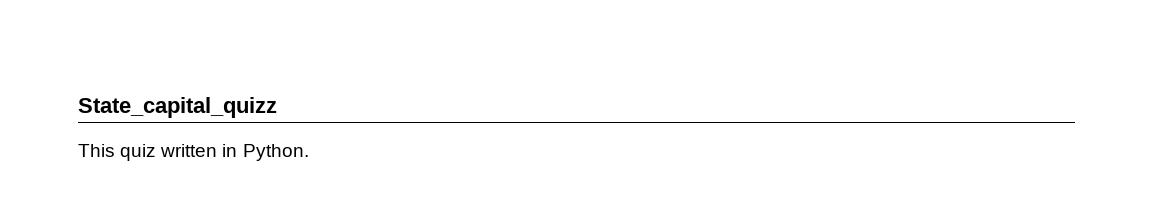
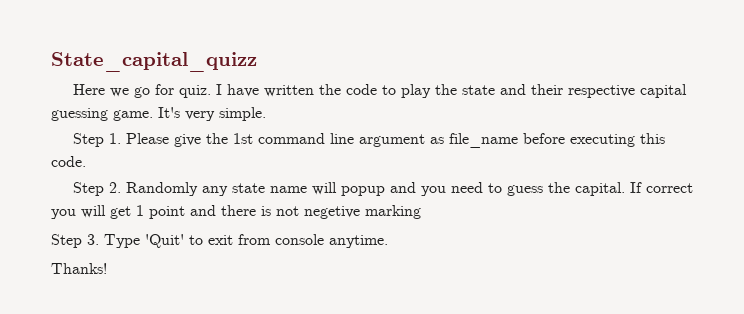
- This quiz written in Python.
+ Here we go for quiz. I have written the code to play the state and their respective capital guessing game. It's very simple.
+ Step 1. Please give the 1st command line argument as file_name before executing this code.
+ Step 2. Randomly any state name will popup and you need to guess the capital. If correct you will get 1 point and there is not negetive marking
+ Step 3. Type 'Quit' to exit from console anytime.
+ Thanks!

